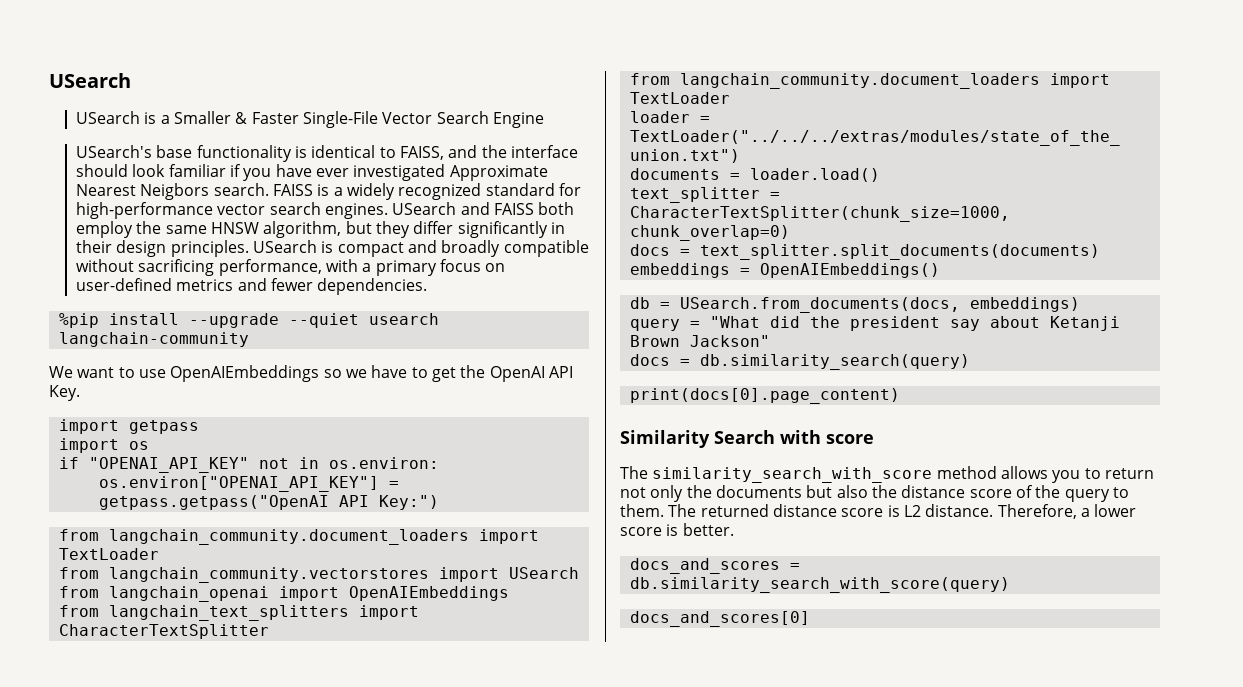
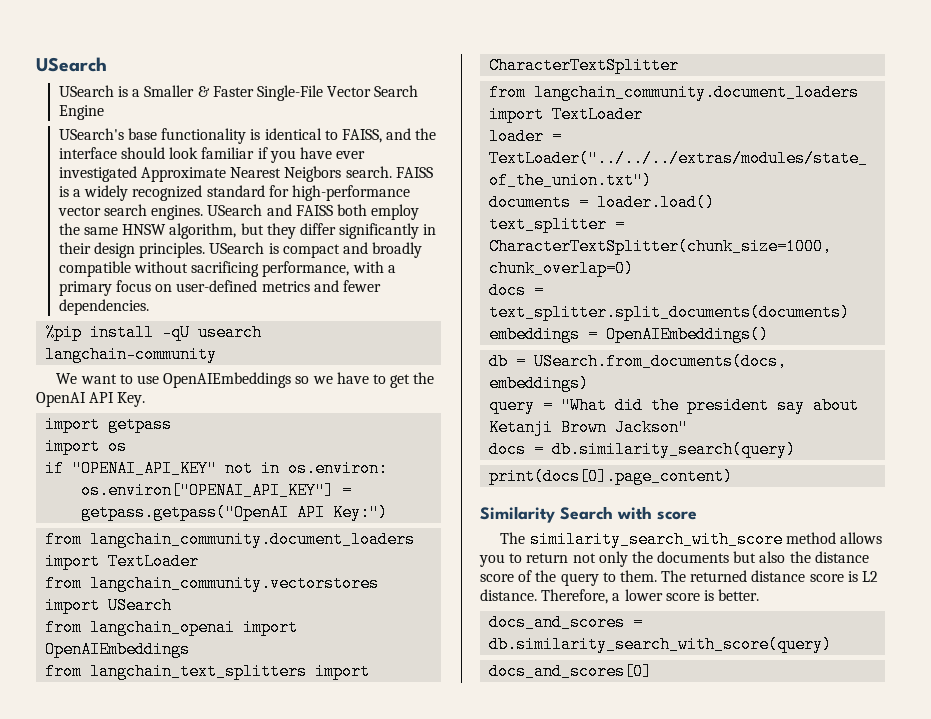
- %pip install --upgrade --quiet usearch langchain-community
+ %pip install -qU usearch langchain-community

